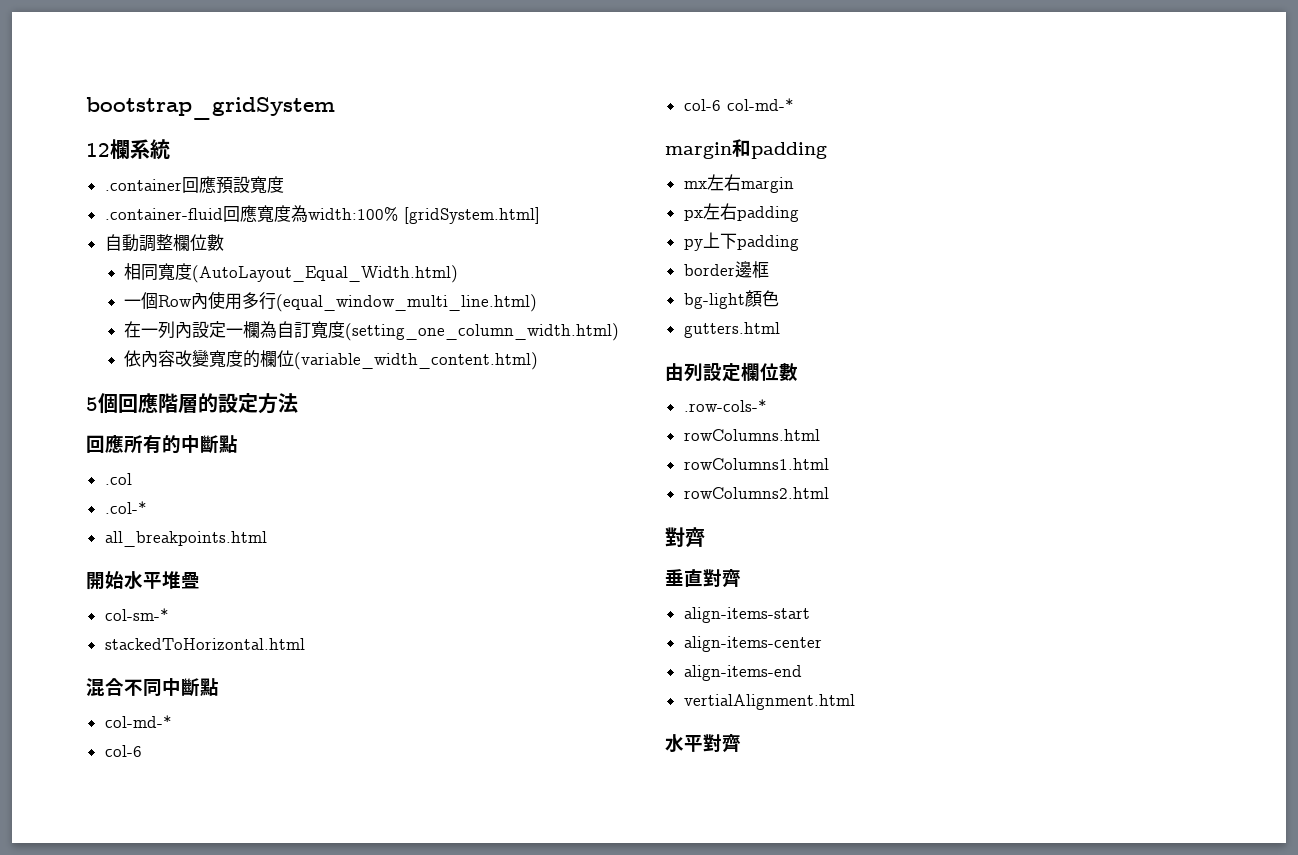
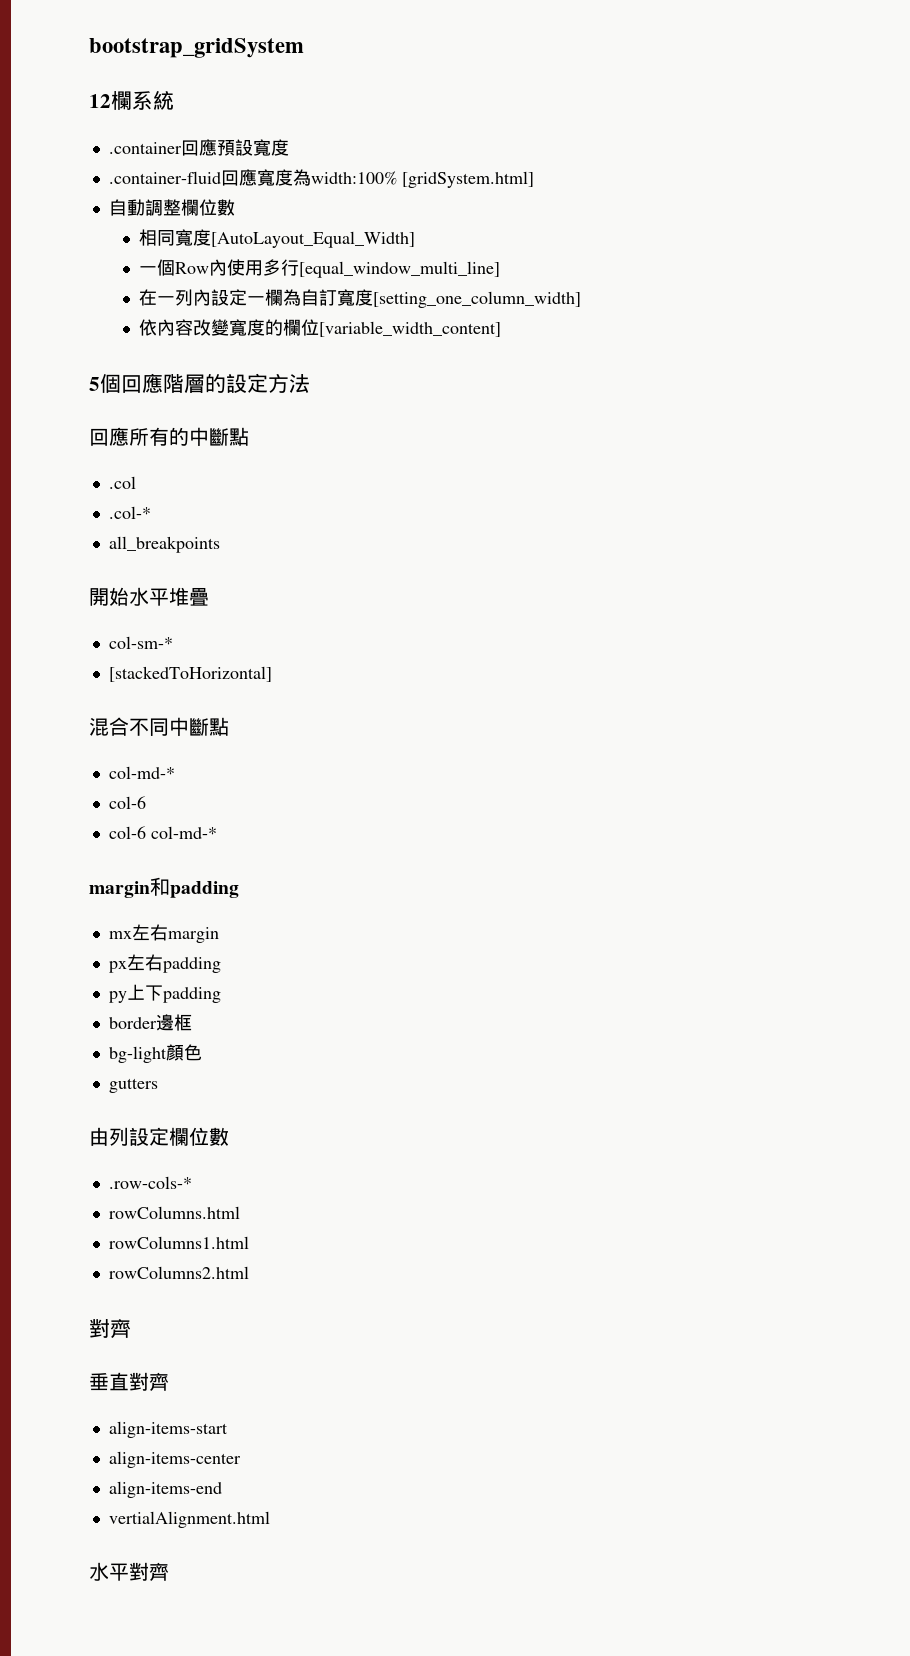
- 相同寬度(AutoLayout_Equal_Width.html)
+ 相同寬度[AutoLayout_Equal_Width]
- 一個Row內使用多行(equal_window_multi_line.html)
+ 一個Row內使用多行[equal_window_multi_line]
- 在一列內設定一欄為自訂寬度(setting_one_column_width.html)
+ 在一列內設定一欄為自訂寬度[setting_one_column_width]
- 依內容改變寬度的欄位(variable_width_content.html)
+ 依內容改變寬度的欄位[variable_width_content]
- all_breakpoints.html
+ all_breakpoints
- stackedToHorizontal.html
+ [stackedToHorizontal]
- gutters.html
+ gutters

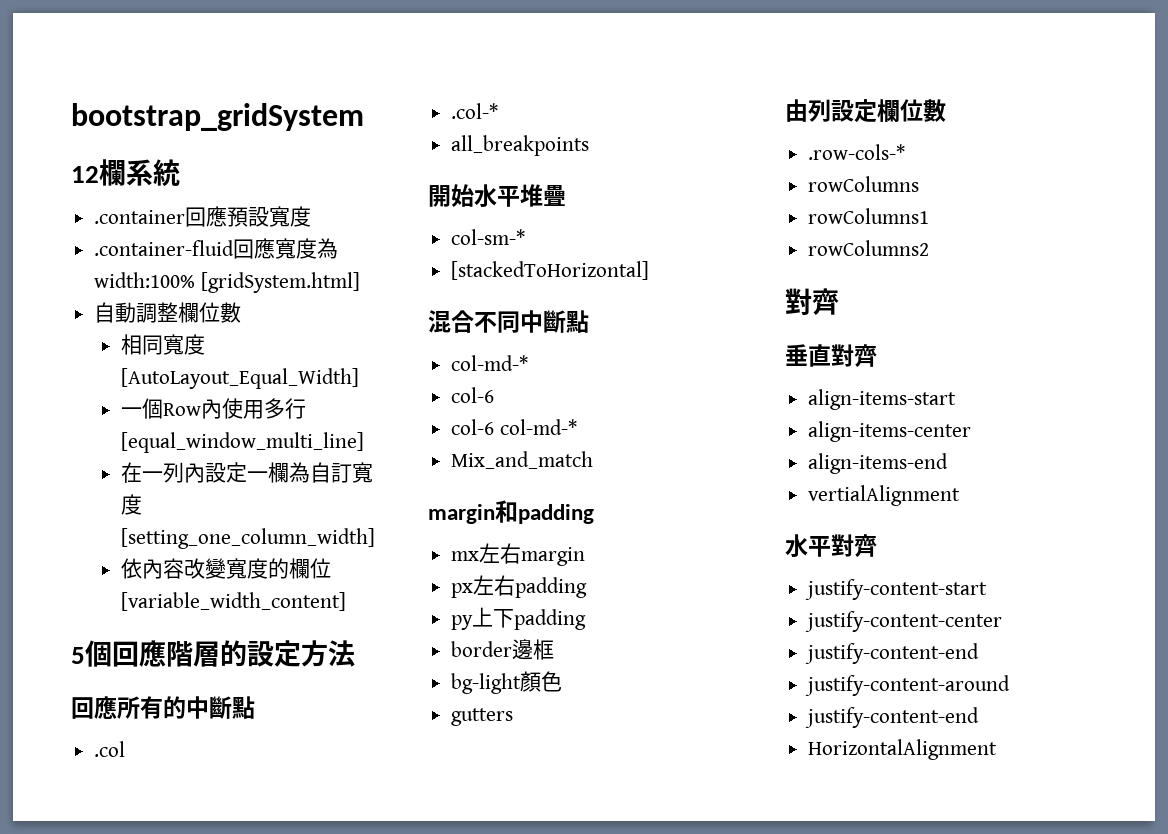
+ Mix_and_match
- rowColumns.html
- rowColumns1.html
- rowColumns2.html
+ rowColumns
+ rowColumns1
+ rowColumns2
- vertialAlignment.html
+ vertialAlignment
+ justify-content-start
+ justify-content-center
+ justify-content-end
+ justify-content-around
+ justify-content-end
+ HorizontalAlignment

